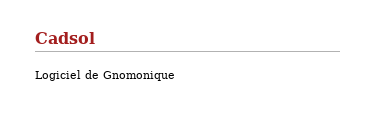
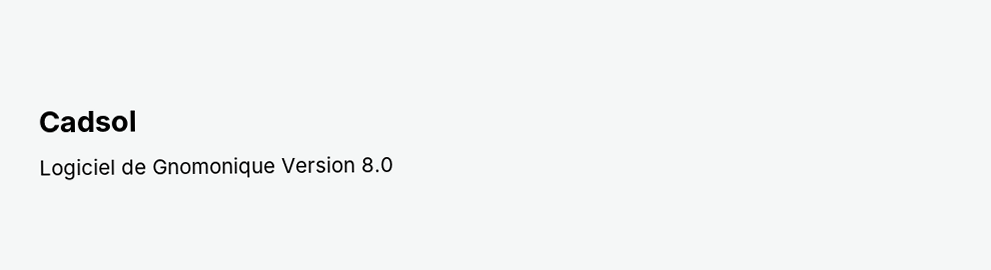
- Logiciel de Gnomonique
+ Logiciel de Gnomonique Version 8.0

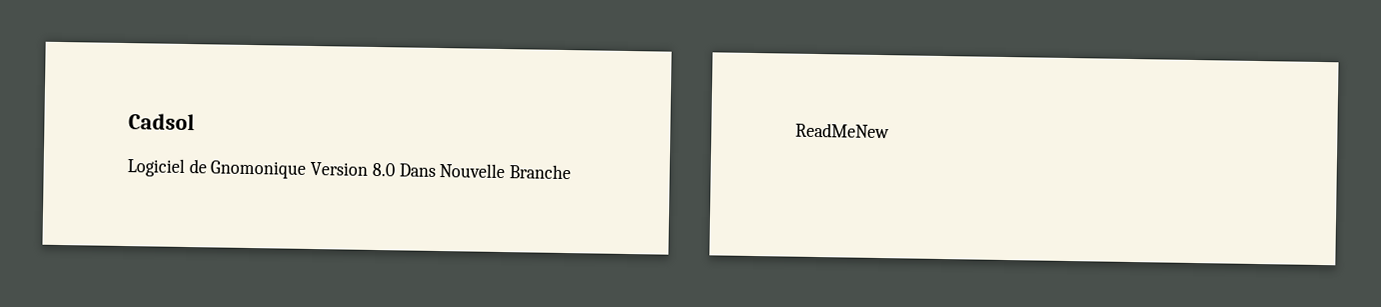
- Logiciel de Gnomonique Version 8.0
+ Logiciel de Gnomonique Version 8.0 Dans Nouvelle Branche ReadMeNew

